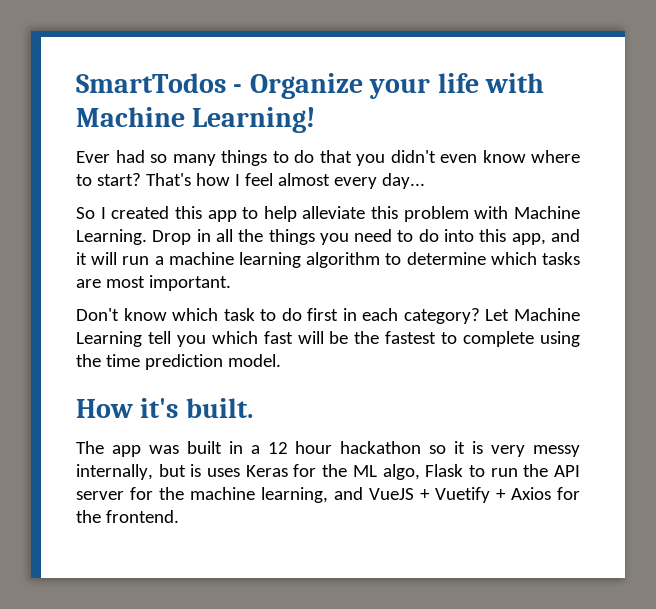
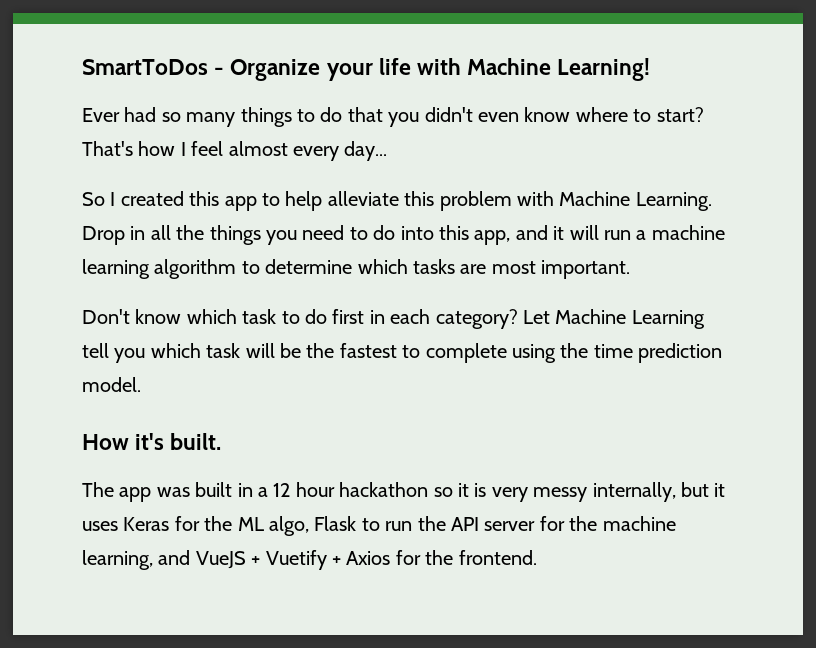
- SmartTodos - Organize your life with Machine Learning!
+ SmartToDos - Organize your life with Machine Learning!
- Let Machine Learning tell you which fast will be the fastest to complete using the time prediction model.
+ Let Machine Learning tell you which task will be the fastest to complete using the time prediction model.
- The app was built in a 12 hour hackathon so it is very messy internally, but is uses Keras for the ML algo, Flask to run the API server for the machine learning, and VueJS + Vuetify + Axios for the frontend.
+ The app was built in a 12 hour hackathon so it is very messy internally, but it uses Keras for the ML algo, Flask to run the API server for the machine learning, and VueJS + Vuetify + Axios for the frontend.

